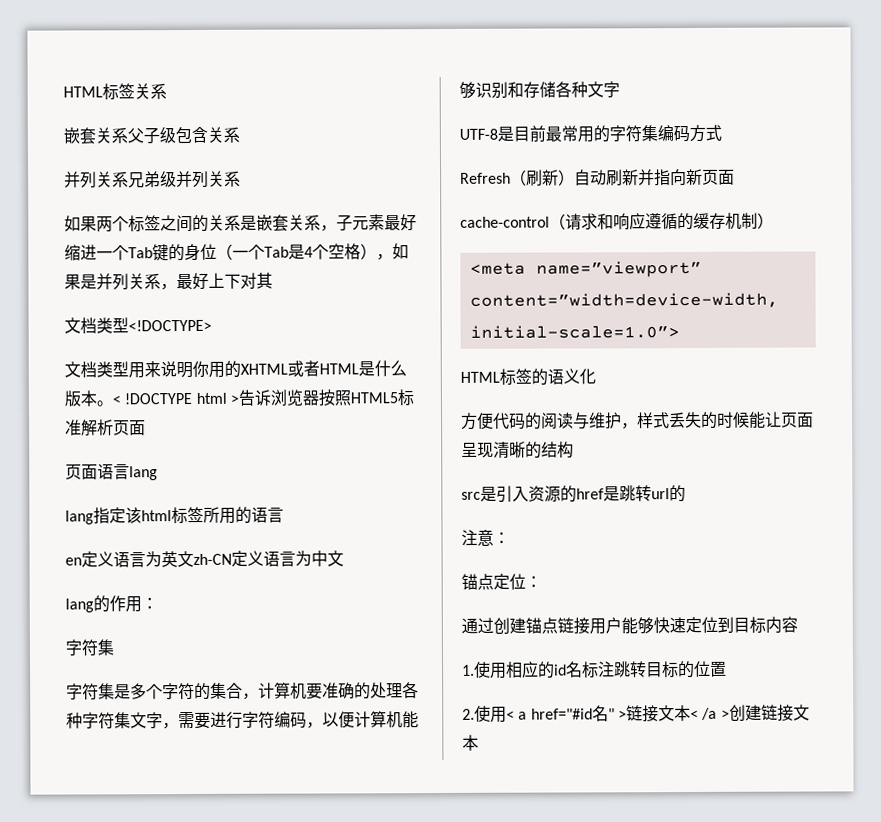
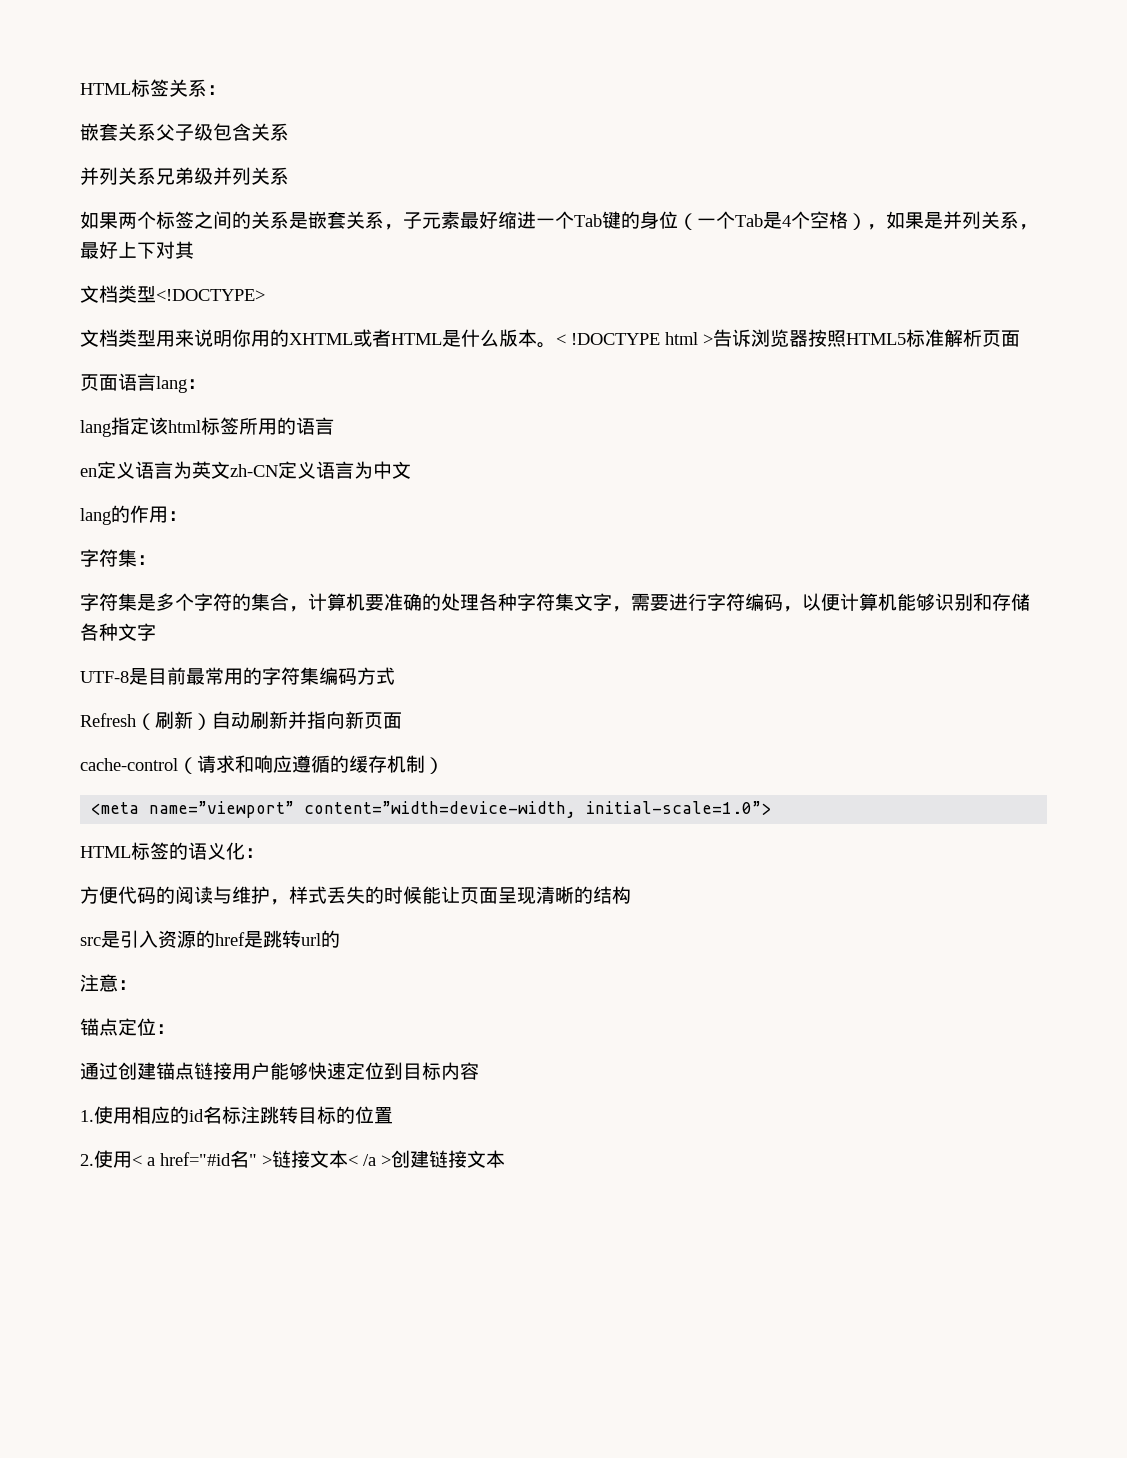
- HTML标签关系
+ HTML标签关系：
- 页面语言lang
+ 页面语言lang：
  lang的作用：
- 字符集
+ 字符集：
- HTML标签的语义化
+ HTML标签的语义化：

